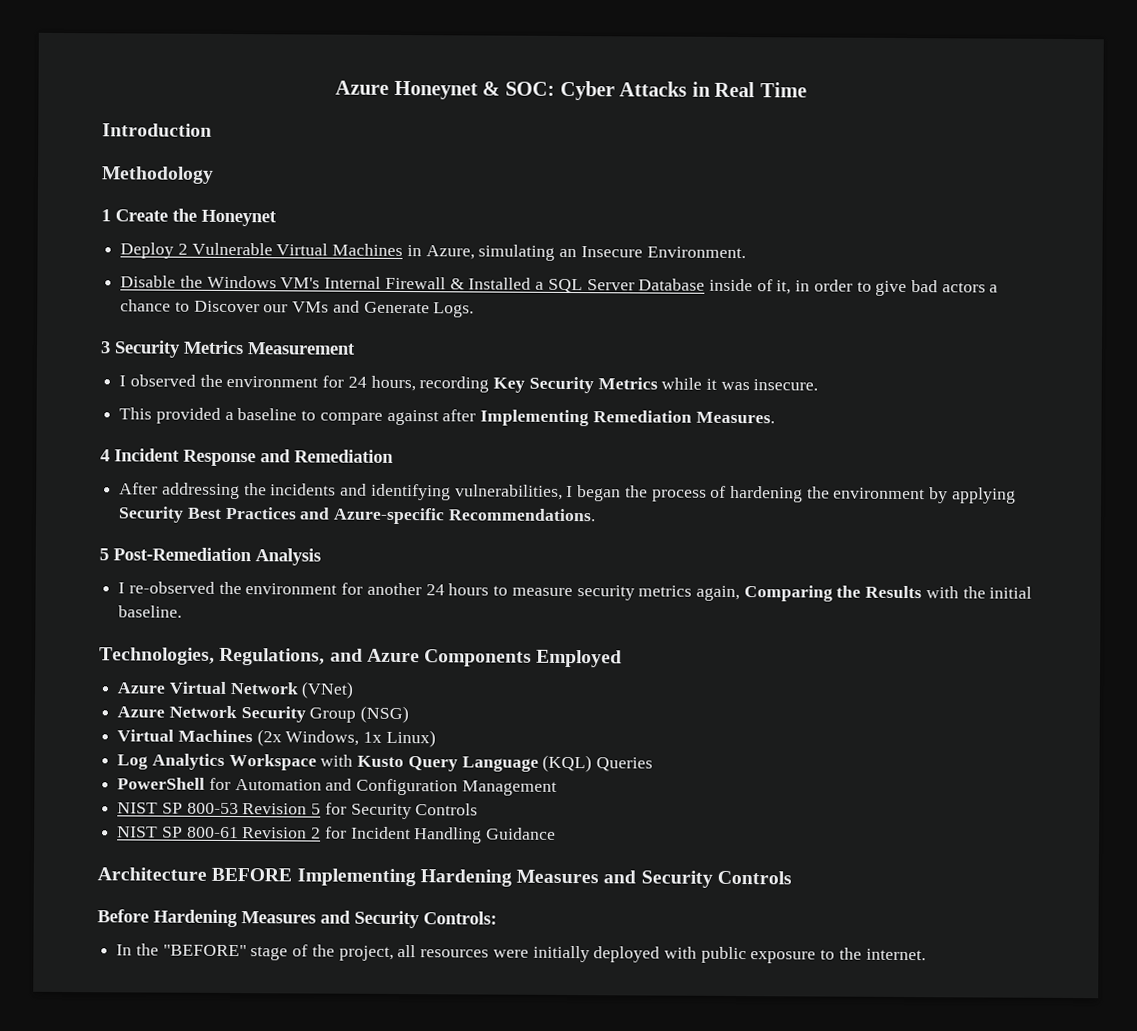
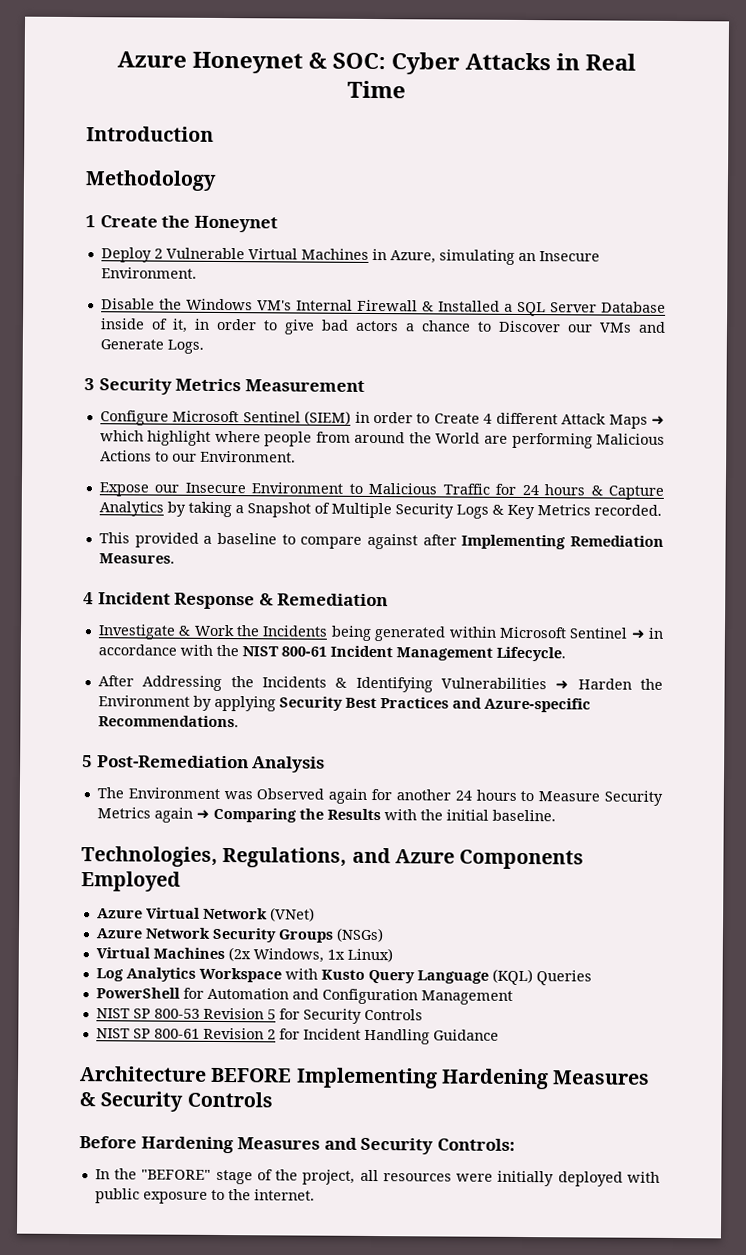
- I observed the environment for 24 hours, recording Key Security Metrics while it was insecure.
+ Configure Microsoft Sentinel (SIEM) in order to Create 4 different Attack Maps ➜ which highlight where people from around the World are performing Malicious Actions to our Environment.
+ Expose our Insecure Environment to Malicious Traffic for 24 hours & Capture Analytics by taking a Snapshot of Multiple Security Logs & Key Metrics recorded.
- 4 Incident Response and Remediation
+ 4 Incident Response & Remediation
- After addressing the incidents and identifying vulnerabilities, I began the process of hardening the environment by applying Security Best Practices and Azure-specific Recommendations.
+ Investigate & Work the Incidents being generated within Microsoft Sentinel ➜ in accordance with the NIST 800-61 Incident Management Lifecycle.
+ After Addressing the Incidents & Identifying Vulnerabilities ➜ Harden the Environment by applying Security Best Practices and Azure-specific Recommendations.
- I re-observed the environment for another 24 hours to measure security metrics again, Comparing the Results with the initial baseline.
+ The Environment was Observed again for another 24 hours to Measure Security Metrics again ➜ Comparing the Results with the initial baseline.
- Azure Network Security Group (NSG)
+ Azure Network Security Groups (NSGs)
- Architecture BEFORE Implementing Hardening Measures and Security Controls
+ Architecture BEFORE Implementing Hardening Measures & Security Controls

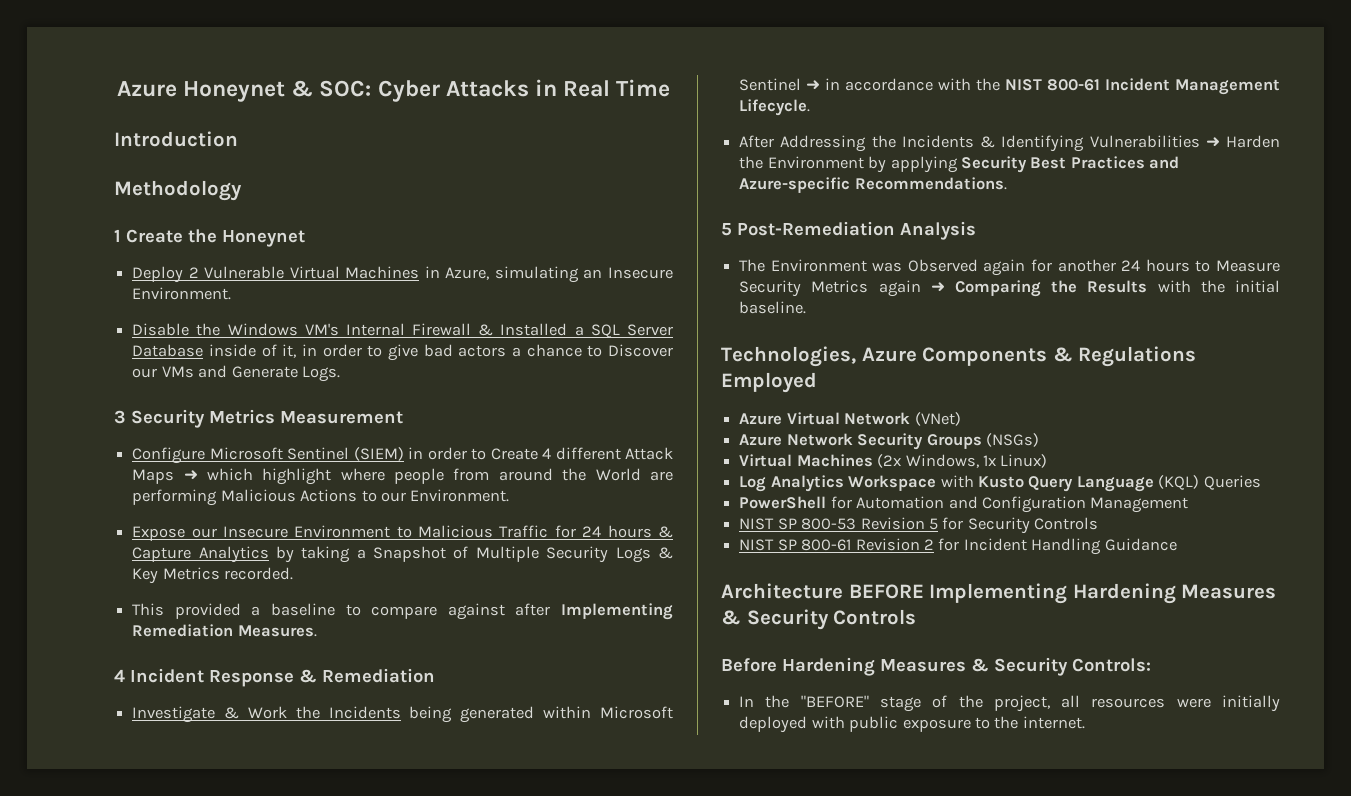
- Technologies, Regulations, and Azure Components Employed
+ Technologies, Azure Components & Regulations Employed
- Before Hardening Measures and Security Controls:
+ Before Hardening Measures & Security Controls:

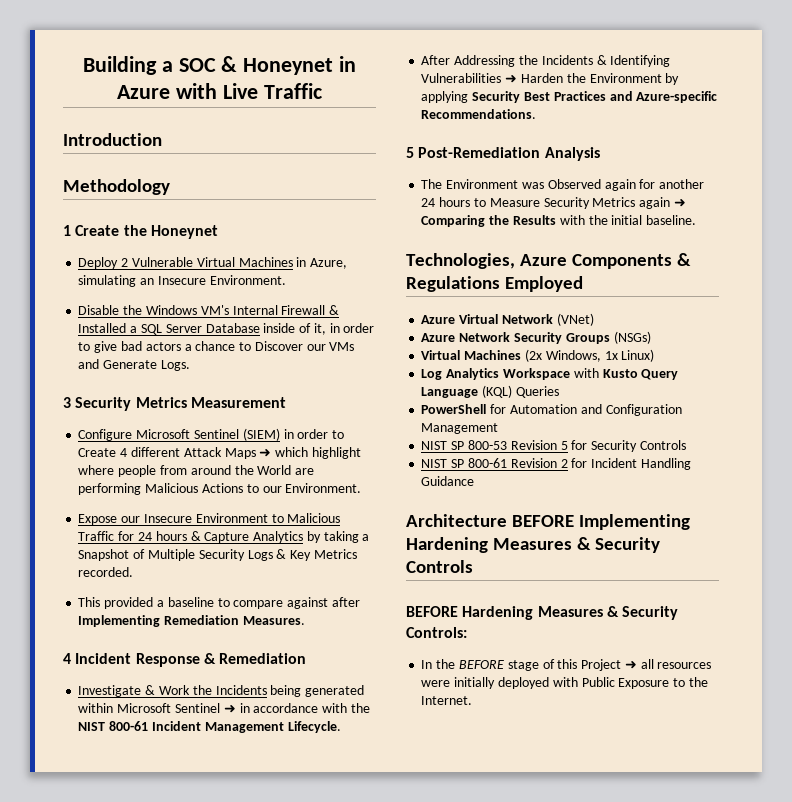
- Azure Honeynet & SOC: Cyber Attacks in Real Time
+ Building a SOC & Honeynet in Azure with Live Traffic
- Before Hardening Measures & Security Controls:
+ BEFORE Hardening Measures & Security Controls:
- In the "BEFORE" stage of the project, all resources were initially deployed with public exposure to the internet.
+ In the BEFORE stage of this Project ➜ all resources were initially deployed with Public Exposure to the Internet.

